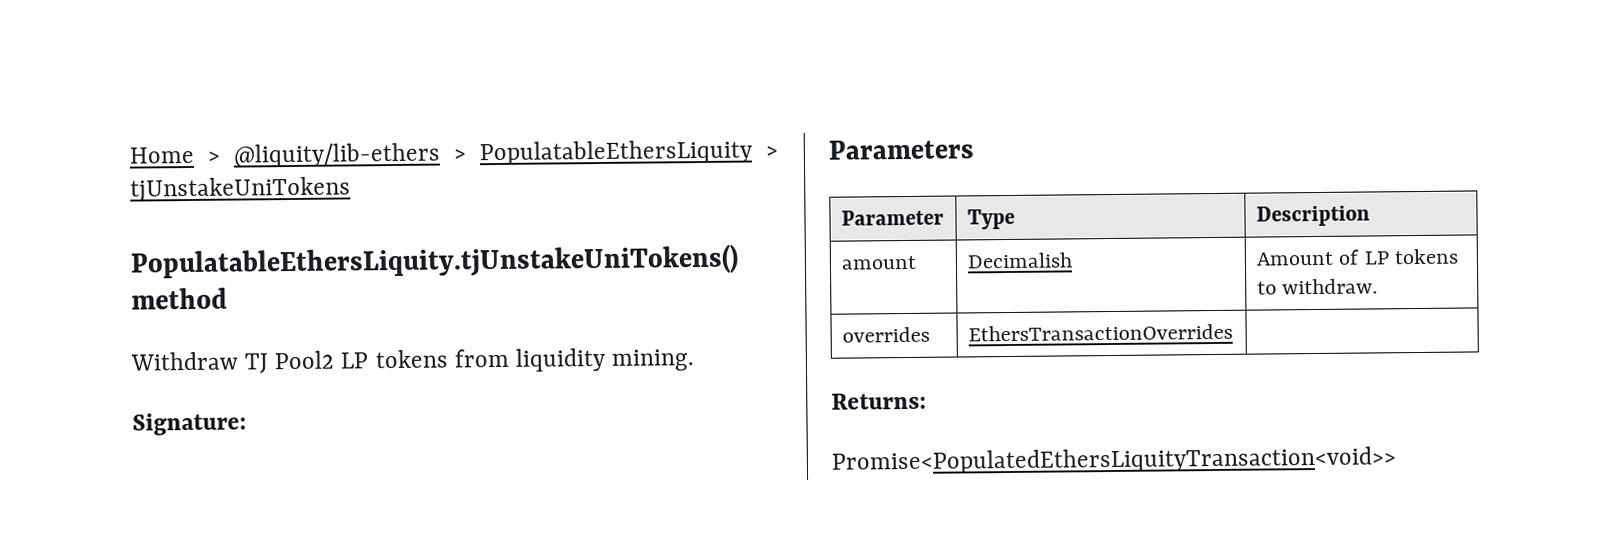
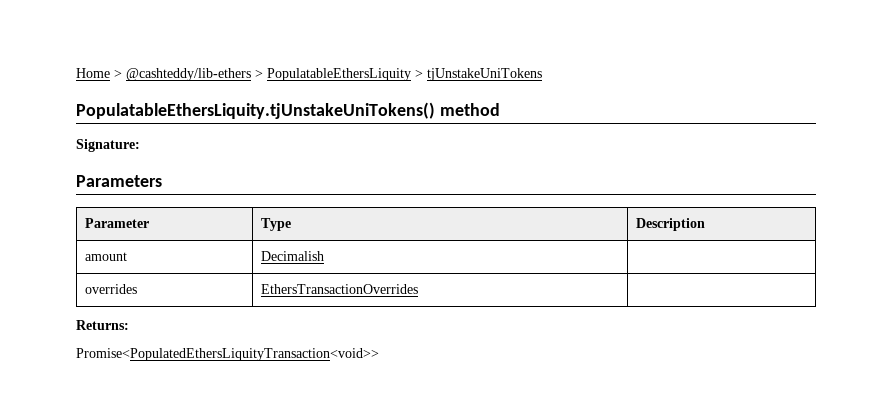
- Home > @liquity/lib-ethers > PopulatableEthersLiquity > tjUnstakeUniTokens
+ Home > @cashteddy/lib-ethers > PopulatableEthersLiquity > tjUnstakeUniTokens
- Withdraw TJ Pool2 LP tokens from liquidity mining.
- amount | Decimalish | Amount of LP tokens to withdraw.
+ amount | Decimalish |

